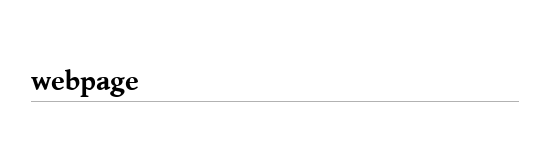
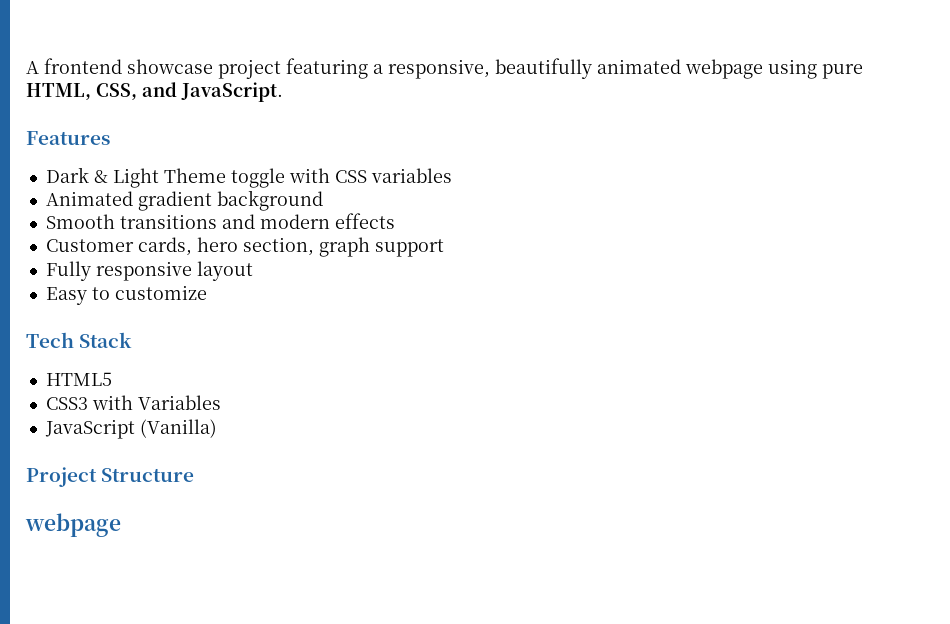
+ A frontend showcase project featuring a responsive, beautifully animated webpage using pure HTML, CSS, and JavaScript.
+ Features
+ Dark & Light Theme toggle with CSS variables
+ Animated gradient background
+ Smooth transitions and modern effects
+ Customer cards, hero section, graph support
+ Fully responsive layout
+ Easy to customize
+ Tech Stack
+ HTML5
+ CSS3 with Variables
+ JavaScript (Vanilla)
+ Project Structure

